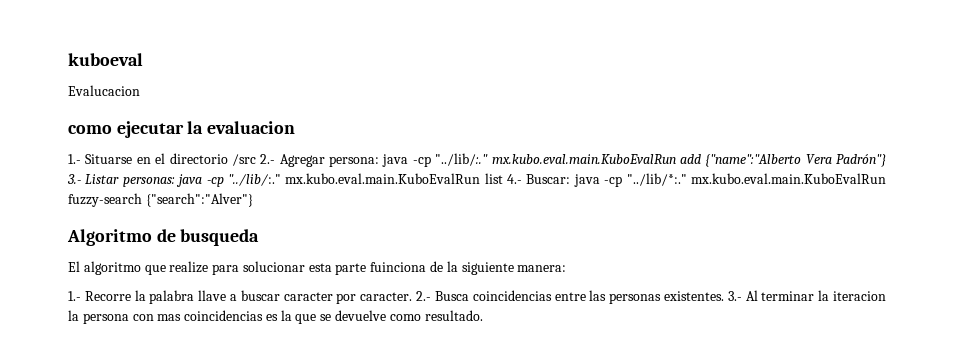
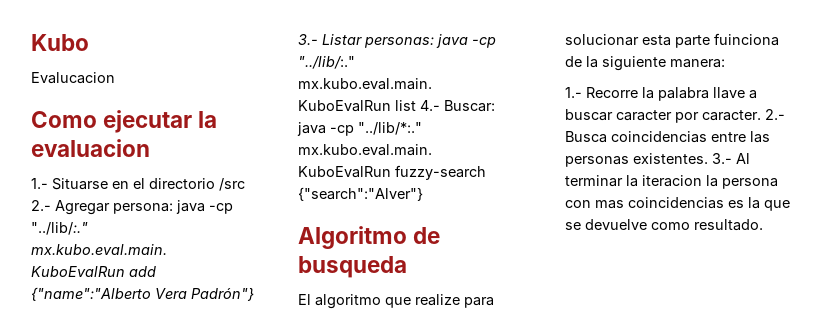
- kuboeval
+ Kubo
- como ejecutar la evaluacion
+ Como ejecutar la evaluacion

